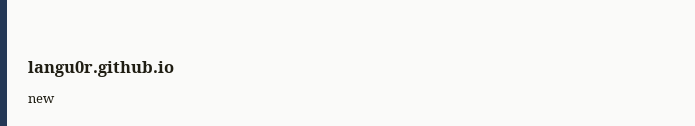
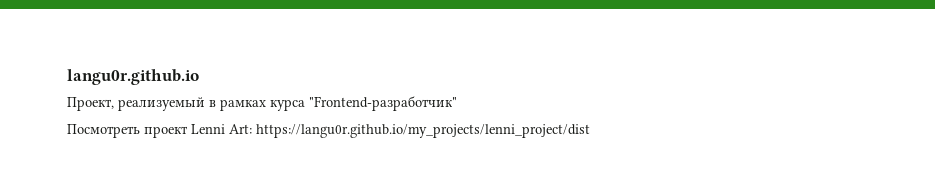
- new
+ Проект, реализуемый в рамках курса "Frontend-разработчик"
+ Посмотреть проект Lenni Art: https://langu0r.github.io/my_projects/lenni_project/dist

